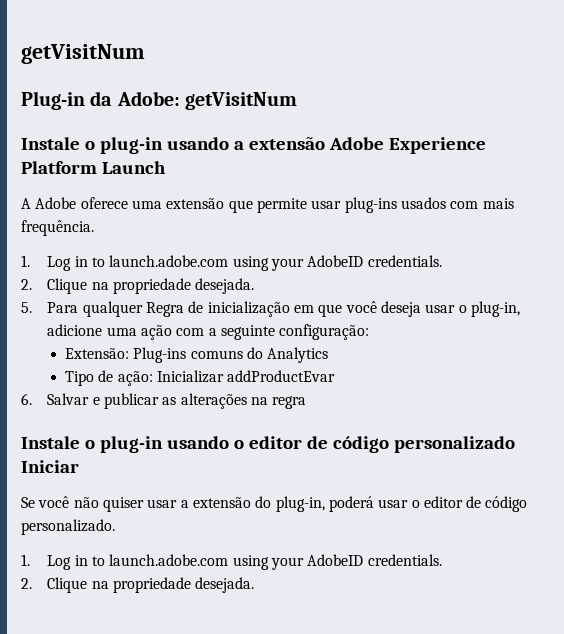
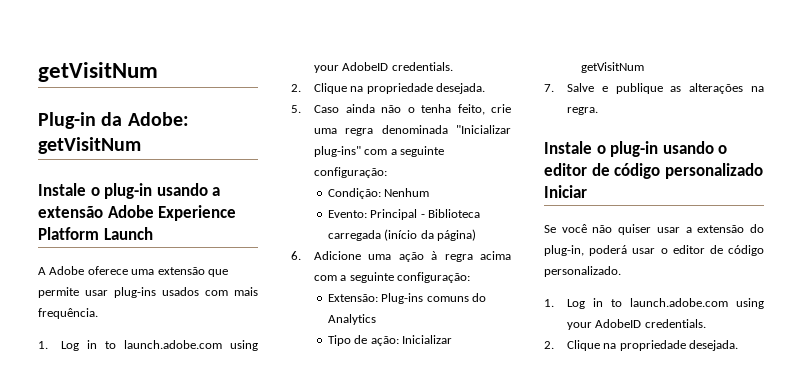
- 5. Para qualquer Regra de inicialização em que você deseja usar o plug-in, adicione uma ação com a seguinte configuração:
+ 5. Caso ainda não o tenha feito, crie uma regra denominada "Inicializar plug-ins" com a seguinte configuração:
+ Condição: Nenhum
+ Evento: Principal - Biblioteca carregada (início da página)
+ 6. Adicione uma ação à regra acima com a seguinte configuração:
- Tipo de ação: Inicializar addProductEvar
- 6. Salvar e publicar as alterações na regra
+ Tipo de ação: Inicializar getVisitNum
+ 7. Salve e publique as alterações na regra.

